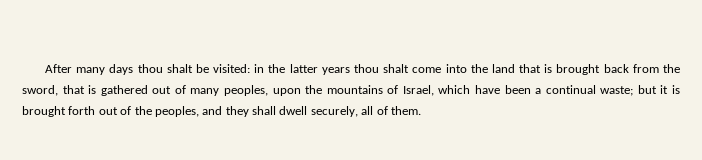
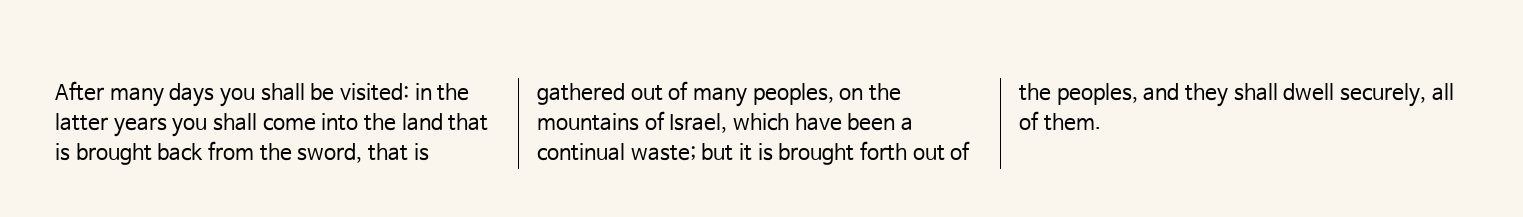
- After many days thou shalt be visited: in the latter years thou shalt come into the land that is brought back from the sword, that is gathered out of many peoples, upon the mountains of Israel, which have been a continual waste; but it is brought forth out of the peoples, and they shall dwell securely, all of them.
+ After many days you shall be visited: in the latter years you shall come into the land that is brought back from the sword, that is gathered out of many peoples, on the mountains of Israel, which have been a continual waste; but it is brought forth out of the peoples, and they shall dwell securely, all of them.

